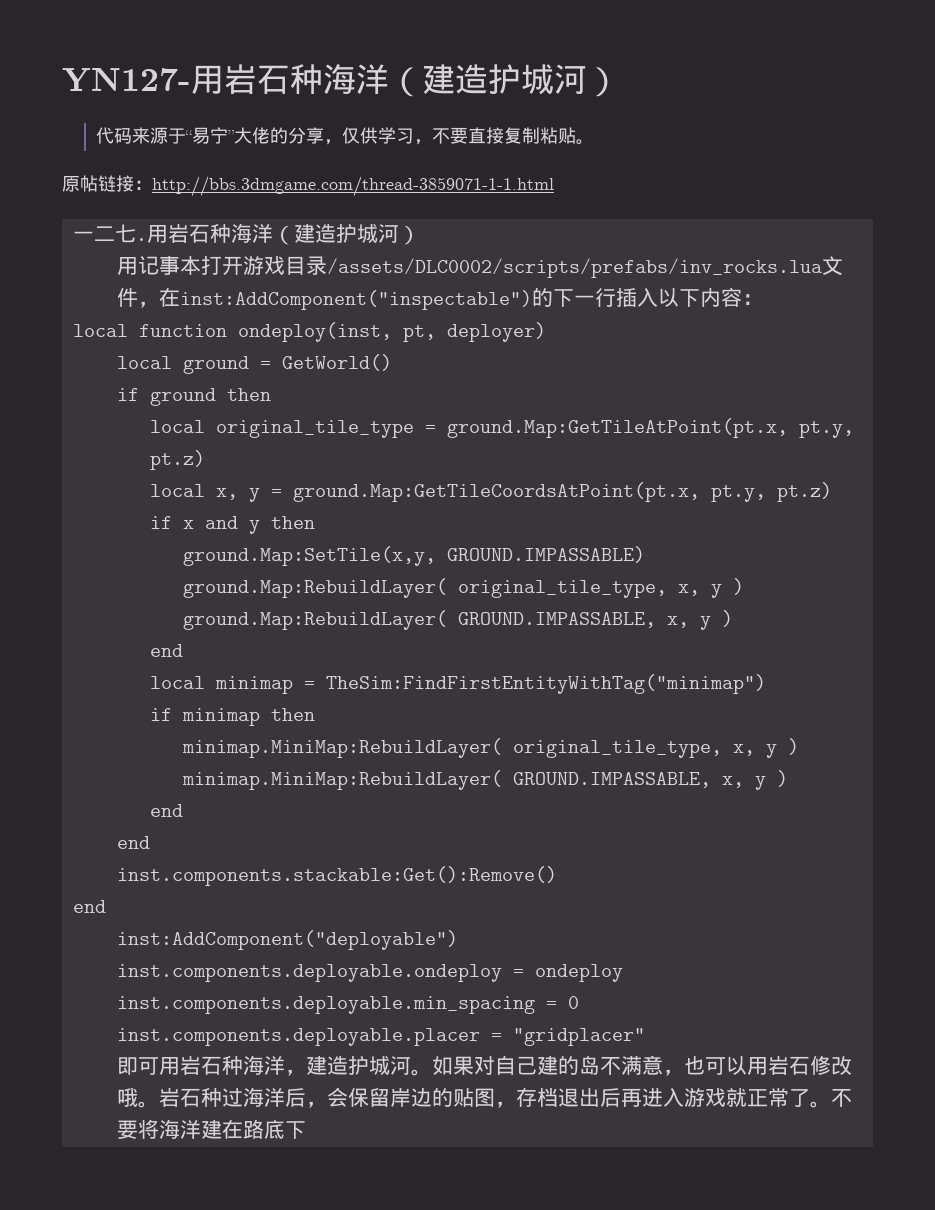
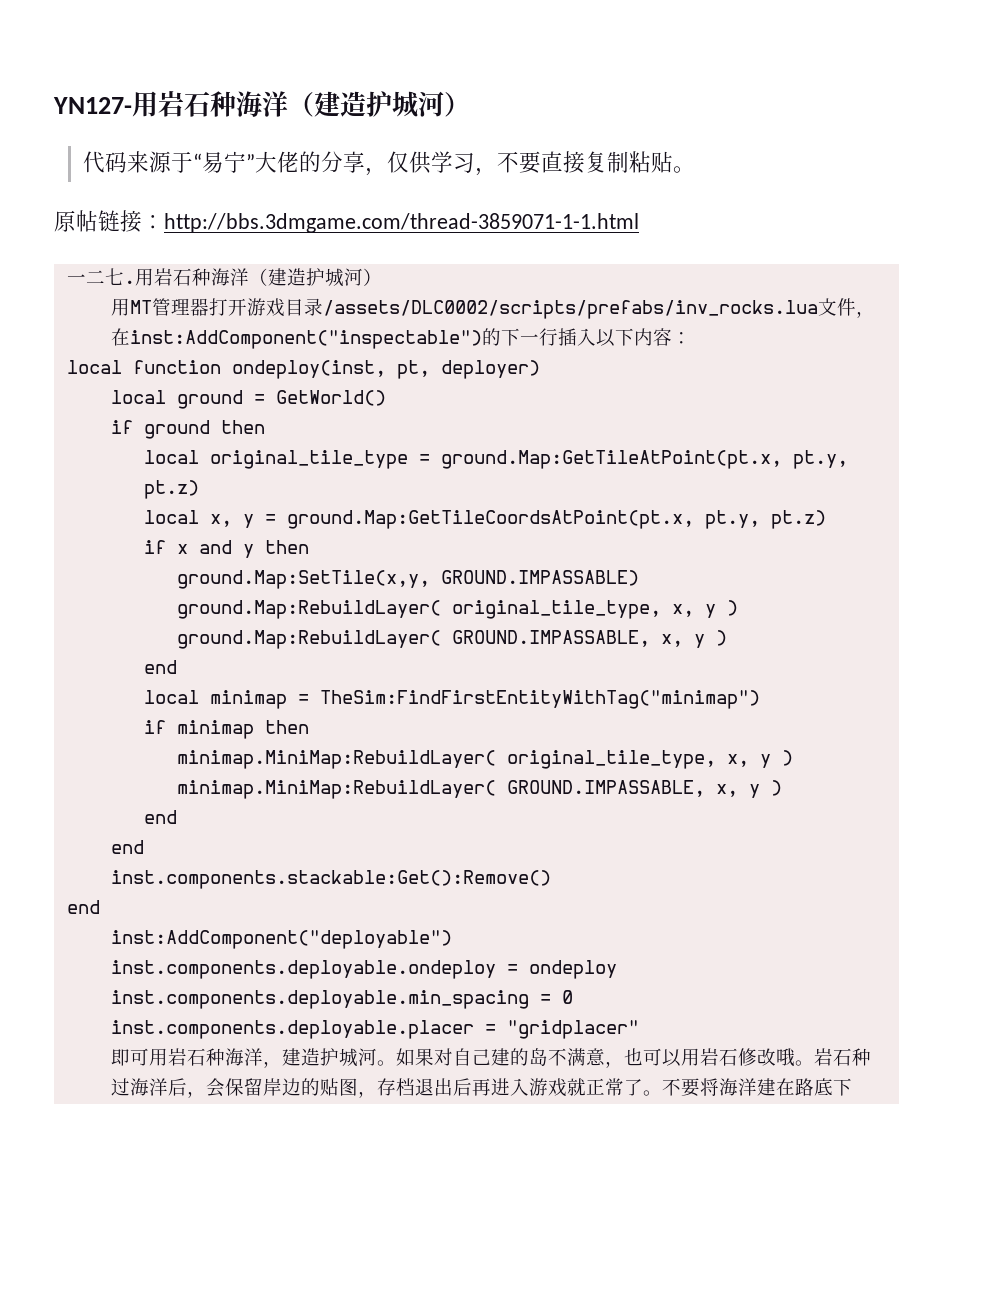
- 用记事本打开游戏目录/assets/DLC0002/scripts/prefabs/inv_rocks.lua文件，在inst:AddComponent("inspectable")的下一行插入以下内容：
+ 用MT管理器打开游戏目录/assets/DLC0002/scripts/prefabs/inv_rocks.lua文件，在inst:AddComponent("inspectable")的下一行插入以下内容：

